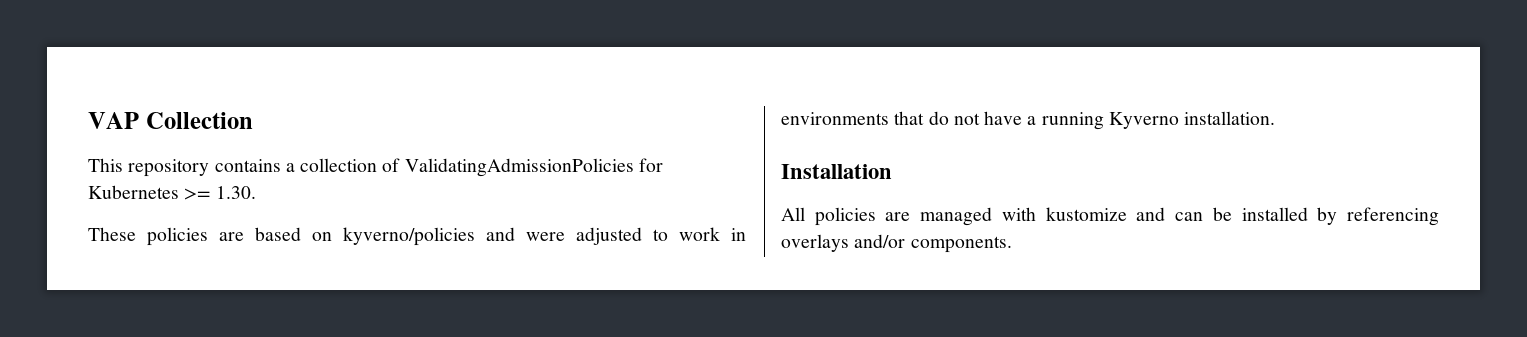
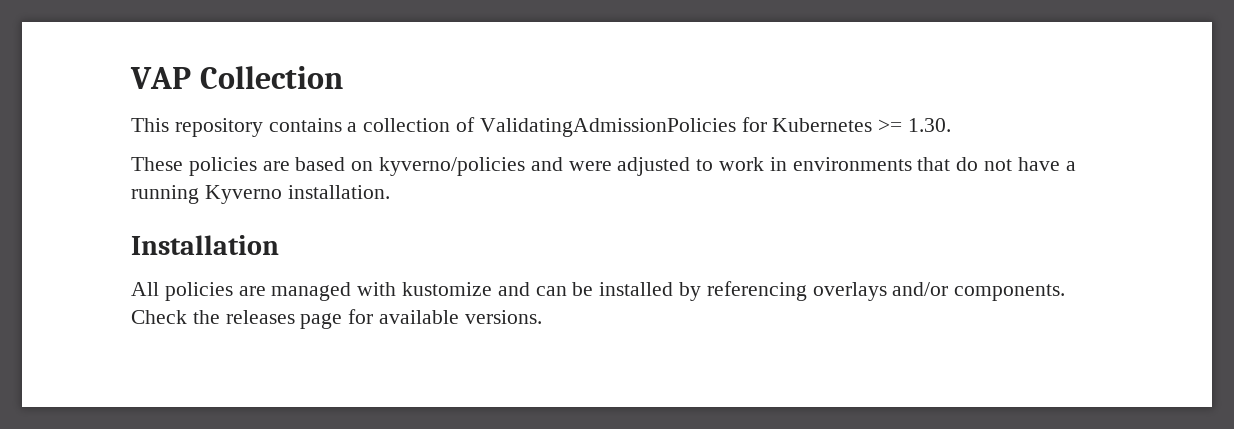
+ Check the releases page for available versions.

